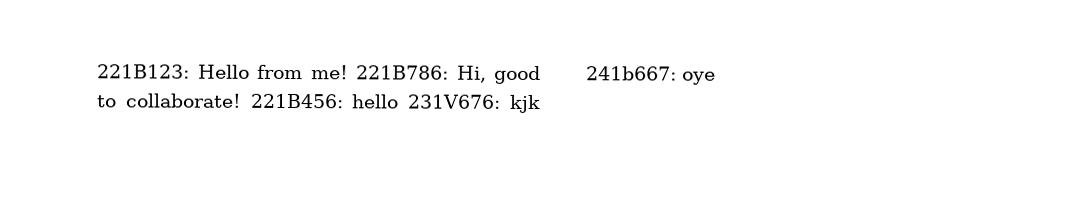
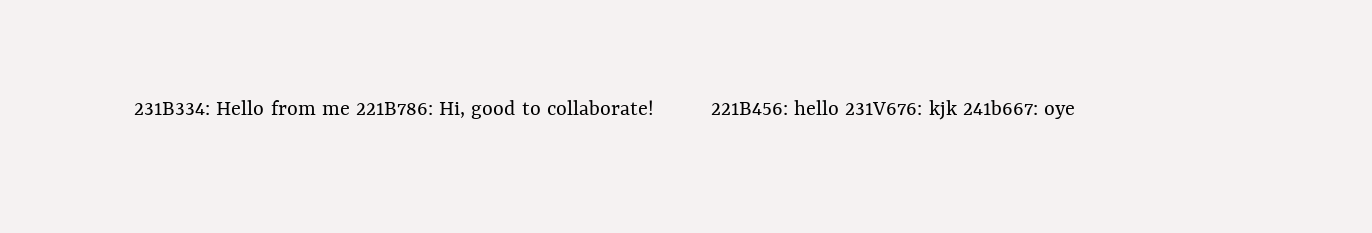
- 221B123: Hello from me! 221B786: Hi, good to collaborate!
+ 231B334: Hello from me 221B786: Hi, good to collaborate!

